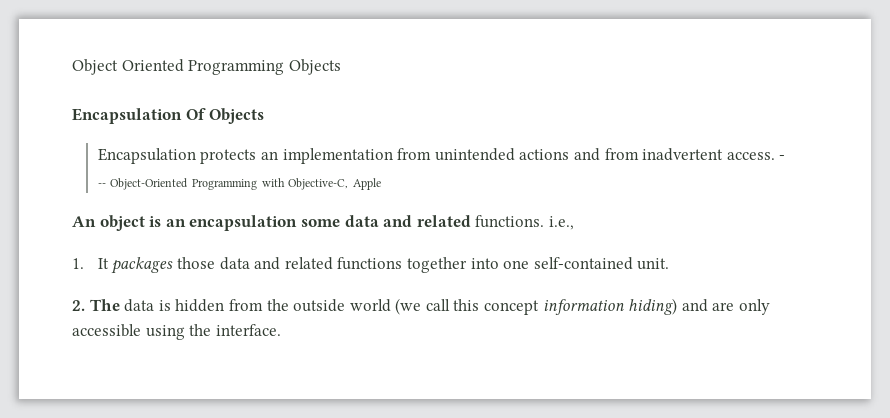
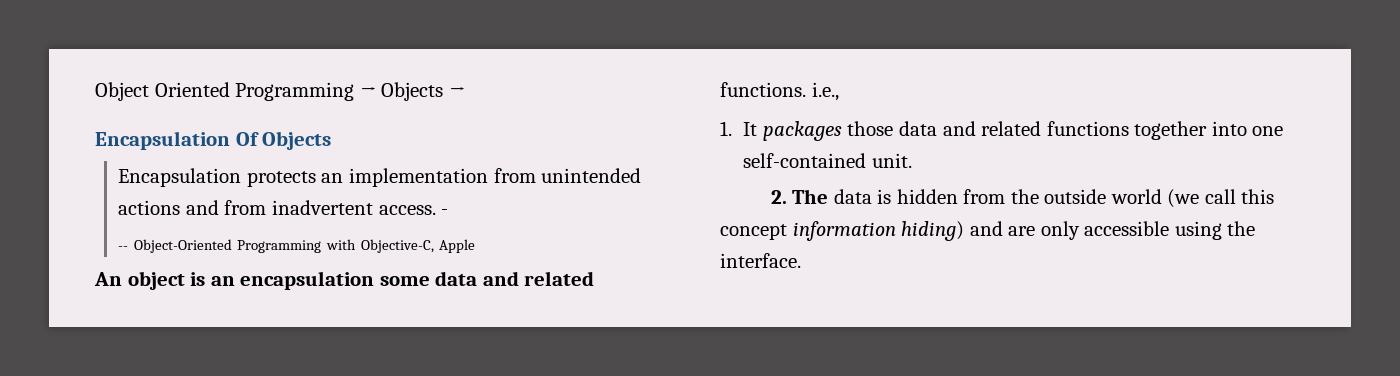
- Object Oriented Programming Objects
+ Object Oriented Programming → Objects →

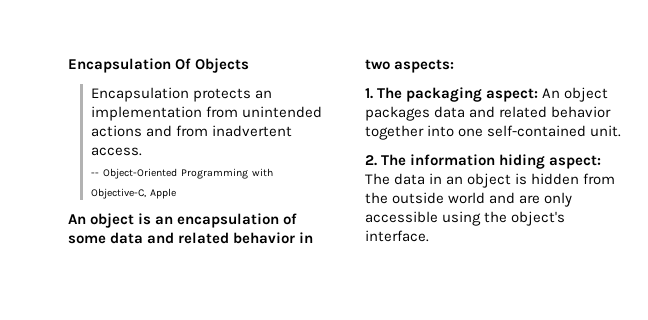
- Object Oriented Programming → Objects →
- -
- An object is an encapsulation some data and related functions. i.e.,
- 1. It packages those data and related functions together into one self-contained unit.
+ An object is an encapsulation of some data and related behavior in two aspects:
+ 1. The packaging aspect: An object packages data and related behavior together into one self-contained unit.
- 2. The data is hidden from the outside world (we call this concept information hiding) and are only accessible using the interface.
+ 2. The information hiding aspect: The data in an object is hidden from the outside world and are only accessible using the object's interface.

